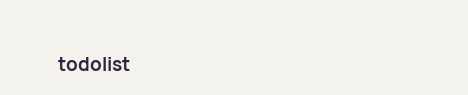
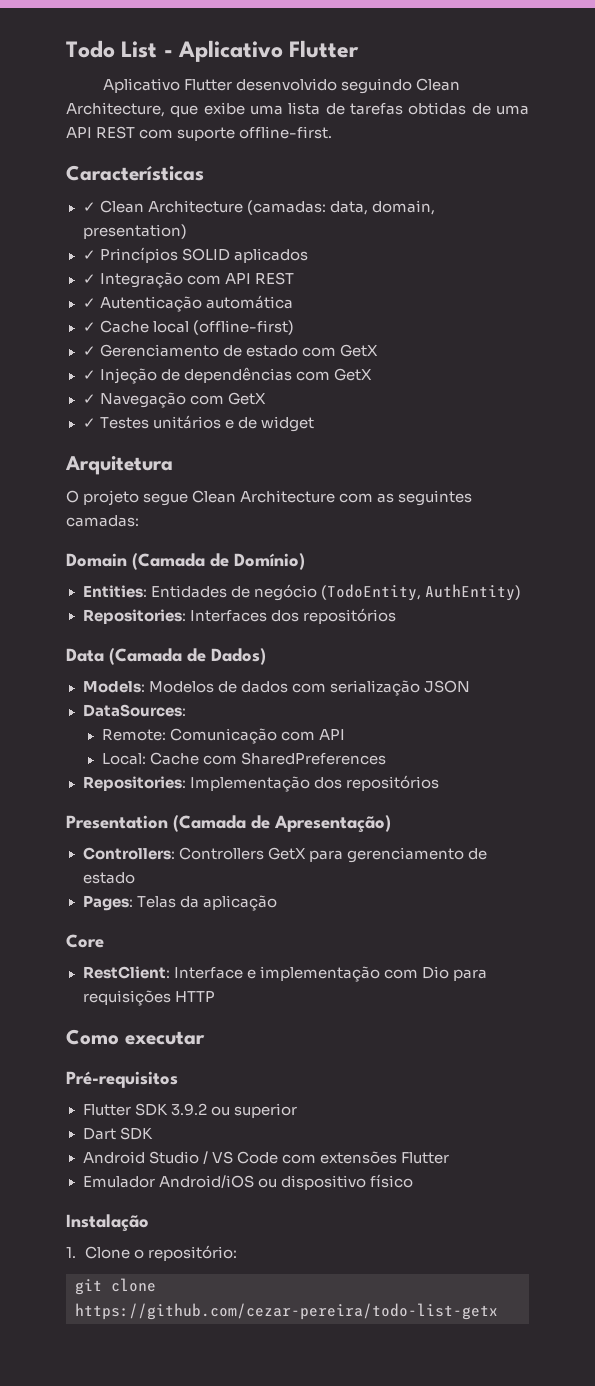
- todolist
+ Todo List - Aplicativo Flutter
+ Aplicativo Flutter desenvolvido seguindo Clean Architecture, que exibe uma lista de tarefas obtidas de uma API REST com suporte offline-first.
+ Características
+ ✓ Clean Architecture (camadas: data, domain, presentation)
+ ✓ Princípios SOLID aplicados
+ ✓ Integração com API REST
+ ✓ Autenticação automática
+ ✓ Cache local (offline-first)
+ ✓ Gerenciamento de estado com GetX
+ ✓ Injeção de dependências com GetX
+ ✓ Navegação com GetX
+ ✓ Testes unitários e de widget
+ Arquitetura
+ O projeto segue Clean Architecture com as seguintes camadas:
+ Domain (Camada de Domínio)
+ Entities: Entidades de negócio (TodoEntity, AuthEntity)
+ Repositories: Interfaces dos repositórios
+ Data (Camada de Dados)
+ Models: Modelos de dados com serialização JSON
+ DataSources:
+ Remote: Comunicação com API
+ Local: Cache com SharedPreferences
+ Repositories: Implementação dos repositórios
+ Presentation (Camada de Apresentação)
+ Controllers: Controllers GetX para gerenciamento de estado
+ Pages: Telas da aplicação
+ Core
+ RestClient: Interface e implementação com Dio para requisições HTTP
+ Como executar
+ Pré-requisitos
+ Flutter SDK 3.9.2 ou superior
+ Dart SDK
+ Android Studio / VS Code com extensões Flutter
+ Emulador Android/iOS ou dispositivo físico
+ Instalação
+ 1. Clone o repositório:
+ git clone https://github.com/cezar-pereira/todo-list-getx

